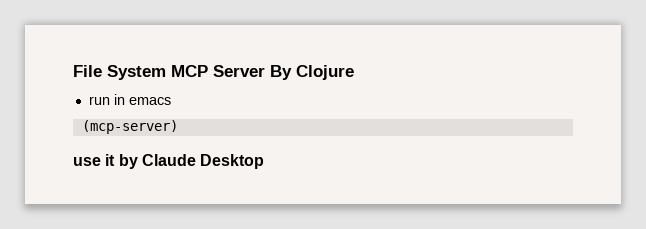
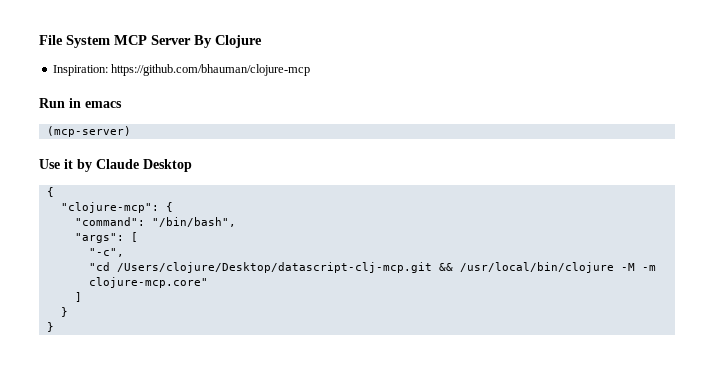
- run in emacs
+ Inspiration: https://github.com/bhauman/clojure-mcp
+ Run in emacs
- use it by Claude Desktop
+ Use it by Claude Desktop
+ {
+ "clojure-mcp": {
+ "command": "/bin/bash",
+ "args": [
+ "-c",
+ "cd /Users/clojure/Desktop/datascript-clj-mcp.git && /usr/local/bin/clojure -M -m clojure-mcp.core"
+ ]
+ }
+ }

